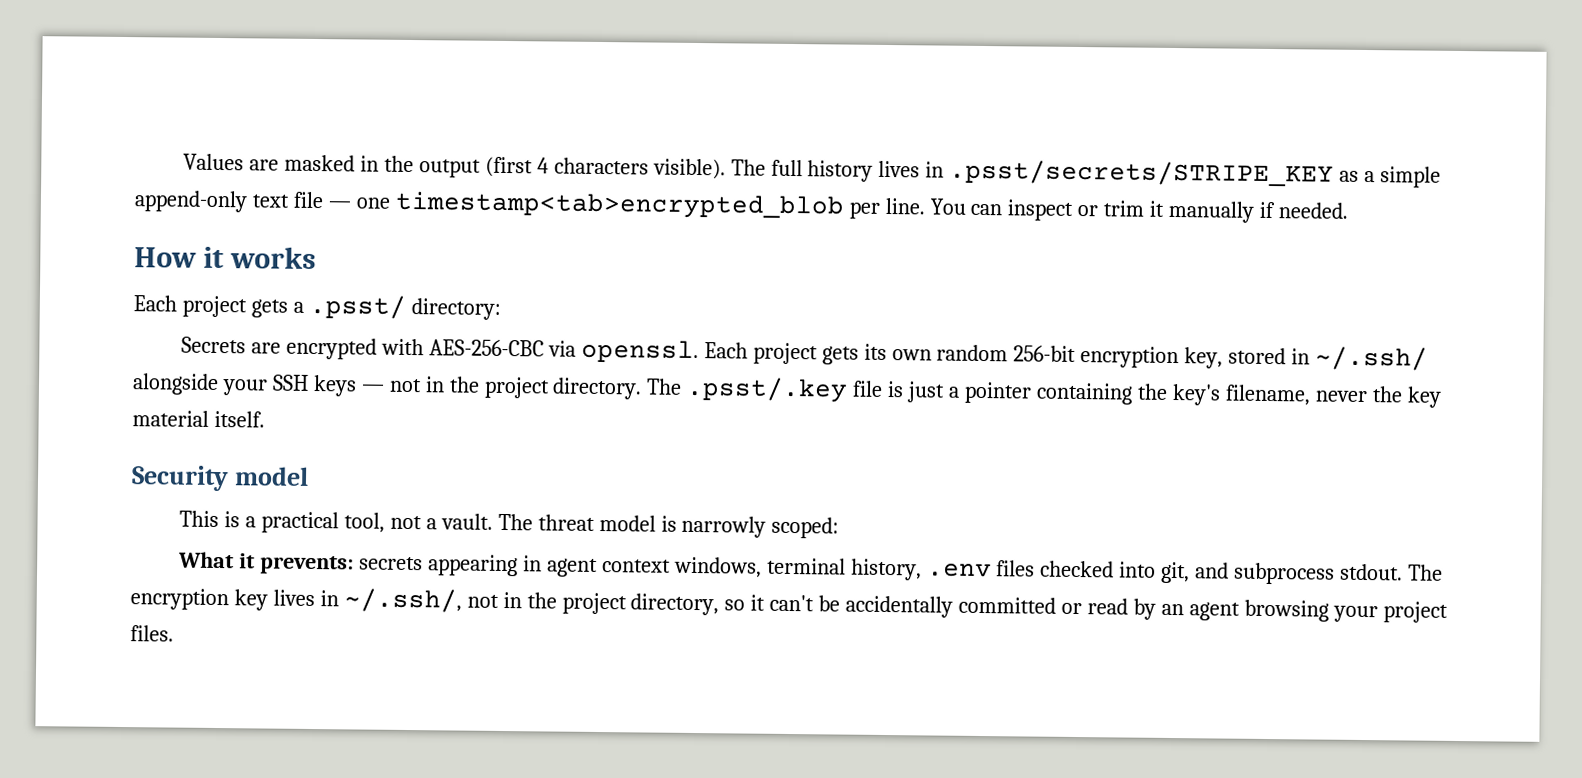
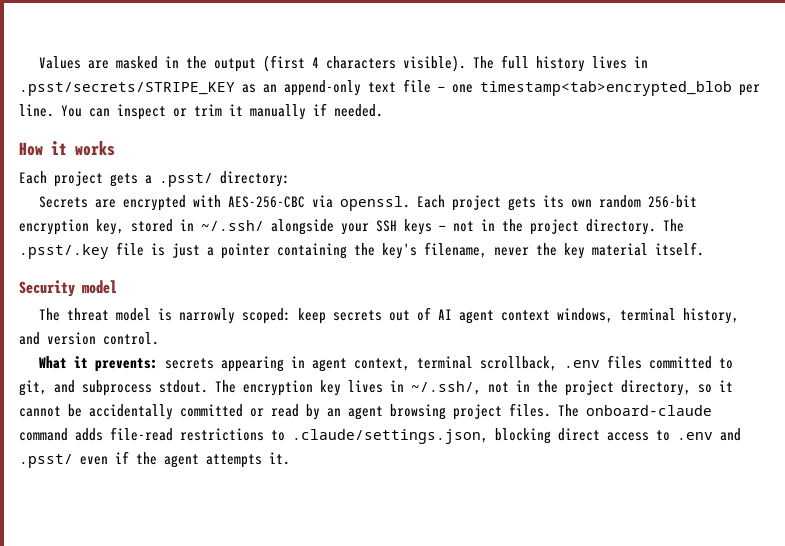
- The full history lives in .psst/secrets/STRIPE_KEY as a simple append-only text file — one timestamp<tab>encrypted_blob per line.
+ The full history lives in .psst/secrets/STRIPE_KEY as an append-only text file — one timestamp<tab>encrypted_blob per line.
- This is a practical tool, not a vault. The threat model is narrowly scoped:
+ The threat model is narrowly scoped: keep secrets out of AI agent context windows, terminal history, and version control.
- What it prevents: secrets appearing in agent context windows, terminal history, .env files checked into git, and subprocess stdout.
+ What it prevents: secrets appearing in agent context, terminal scrollback, .env files committed to git, and subprocess stdout.
- The encryption key lives in ~/.ssh/, not in the project directory, so it can't be accidentally committed or read by an agent browsing your project files.
+ The encryption key lives in ~/.ssh/, not in the project directory, so it cannot be accidentally committed or read by an agent browsing project files.
+ The onboard-claude command adds file-read restrictions to .claude/settings.json, blocking direct access to .env and .psst/ even if the agent attempts it.

